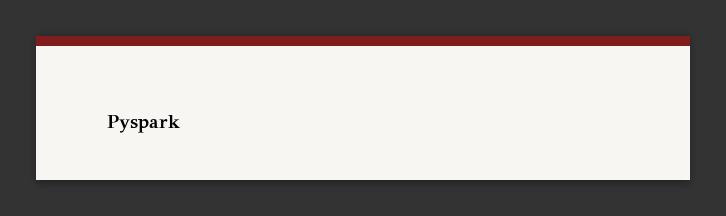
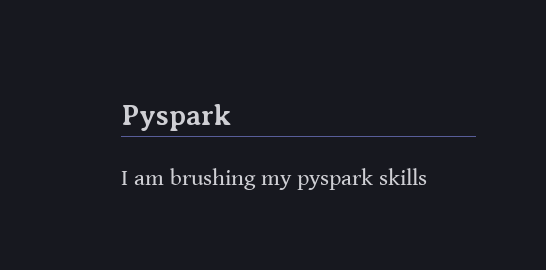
+ I am brushing my pyspark skills

